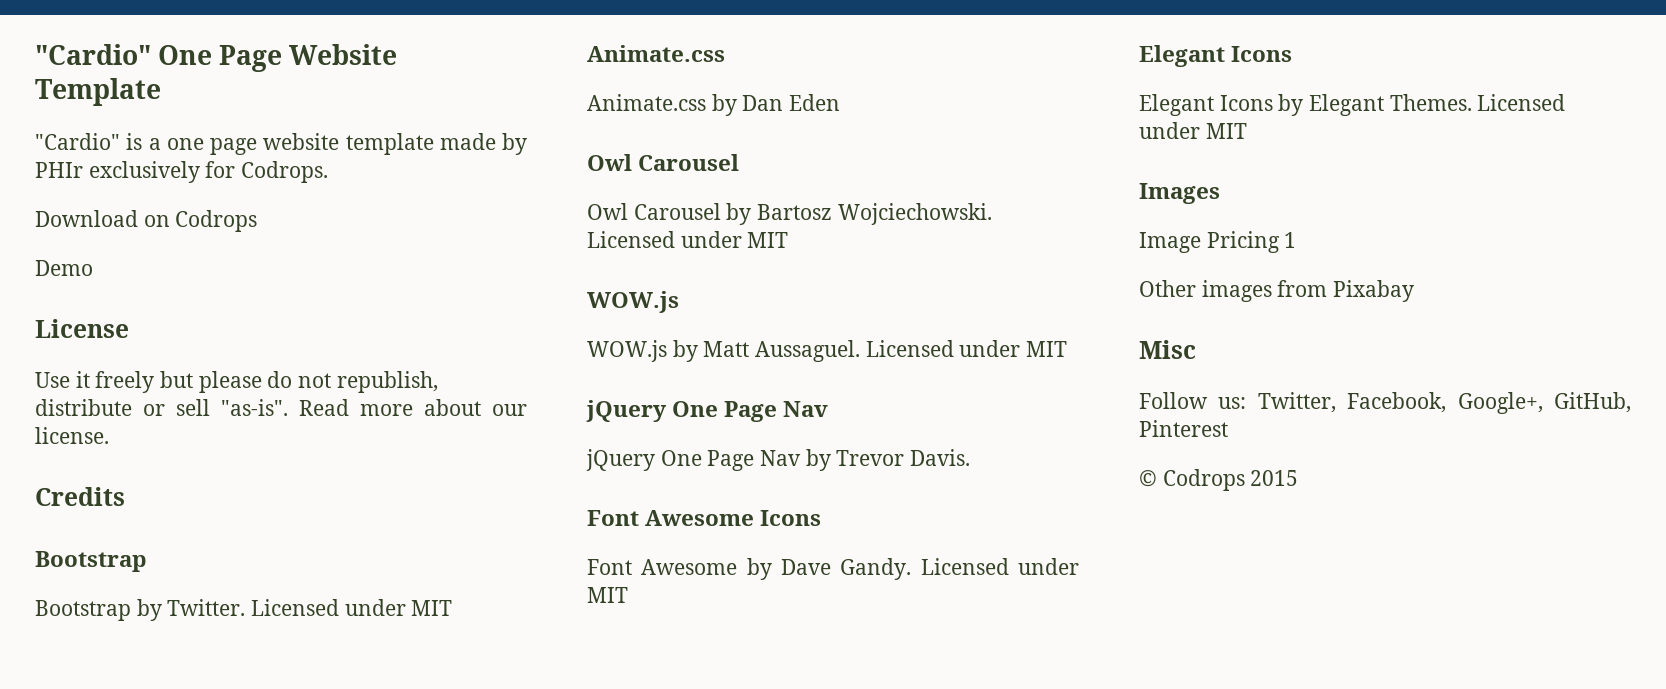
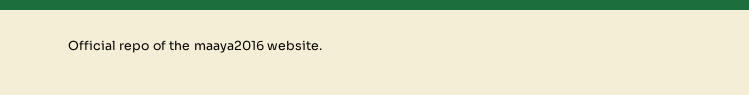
- "Cardio" One Page Website Template
- "Cardio" is a one page website template made by PHIr exclusively for Codrops.
- Download on Codrops
- Demo
- License
- Use it freely but please do not republish, distribute or sell "as-is". Read more about our license.
- Credits
- Bootstrap
- Bootstrap by Twitter. Licensed under MIT
- Animate.css
- Animate.css by Dan Eden
- Owl Carousel
- Owl Carousel by Bartosz Wojciechowski. Licensed under MIT
- WOW.js
- WOW.js by Matt Aussaguel. Licensed under MIT
- jQuery One Page Nav
- jQuery One Page Nav by Trevor Davis.
- Font Awesome Icons
- Font Awesome by Dave Gandy. Licensed under MIT
- Elegant Icons
- Elegant Icons by Elegant Themes. Licensed under MIT
- Images
- Image Pricing 1
- Other images from Pixabay
- Misc
- Follow us: Twitter, Facebook, Google+, GitHub, Pinterest
- © Codrops 2015
+ Official repo of the maaya2016 website.

